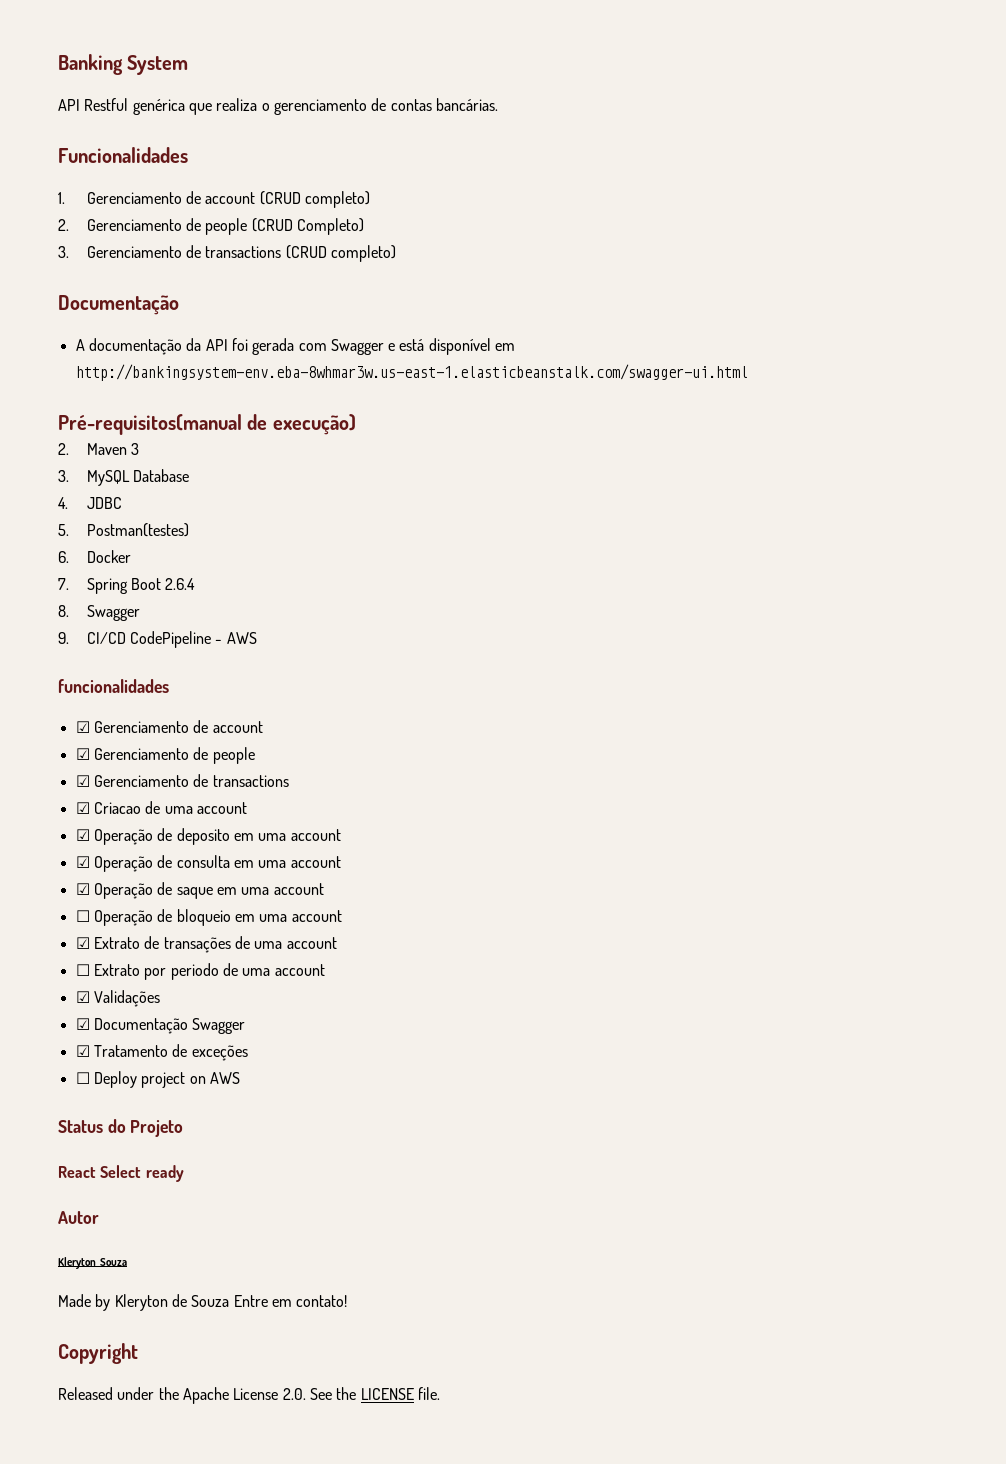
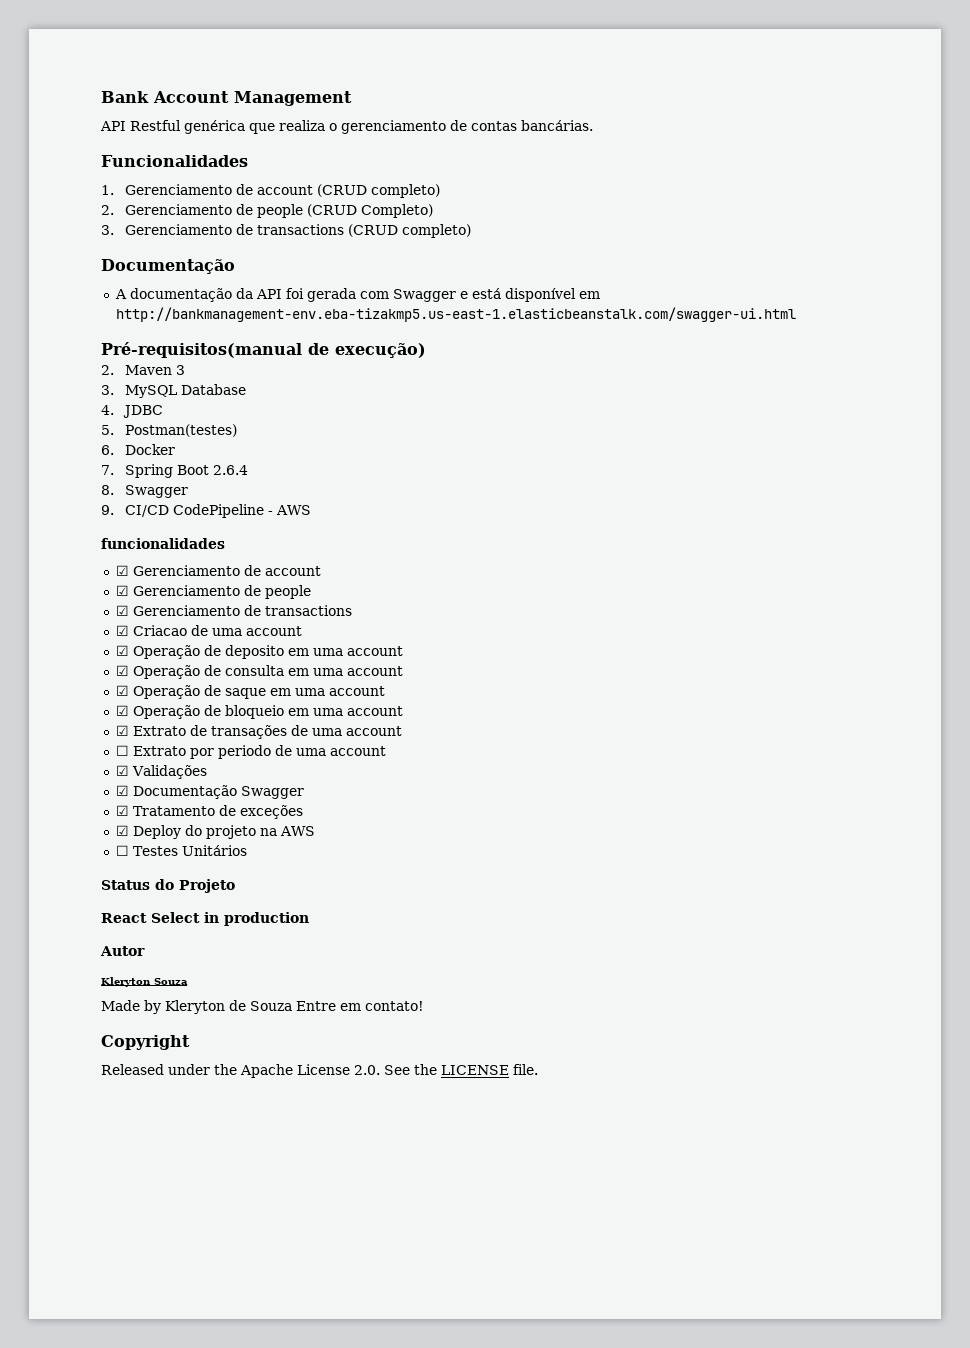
- Banking System
+ Bank Account Management
- A documentação da API foi gerada com Swagger e está disponível em http://bankingsystem-env.eba-8whmar3w.us-east-1.elasticbeanstalk.com/swagger-ui.html
+ A documentação da API foi gerada com Swagger e está disponível em http://bankmanagement-env.eba-tizakmp5.us-east-1.elasticbeanstalk.com/swagger-ui.html
- ☐ Operação de bloqueio em uma account
+ ☑ Operação de bloqueio em uma account
- ☐ Deploy project on AWS
+ ☑ Deploy do projeto na AWS
+ ☐ Testes Unitários
- React Select ready
+ React Select in production

